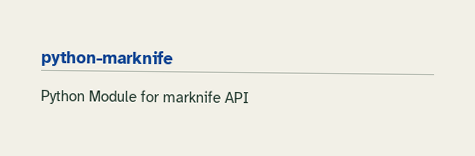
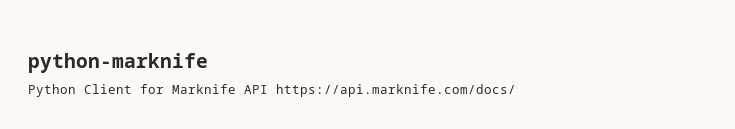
- Python Module for marknife API
+ Python Client for Marknife API https://api.marknife.com/docs/

